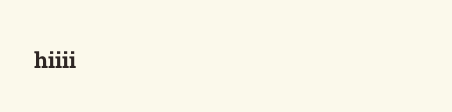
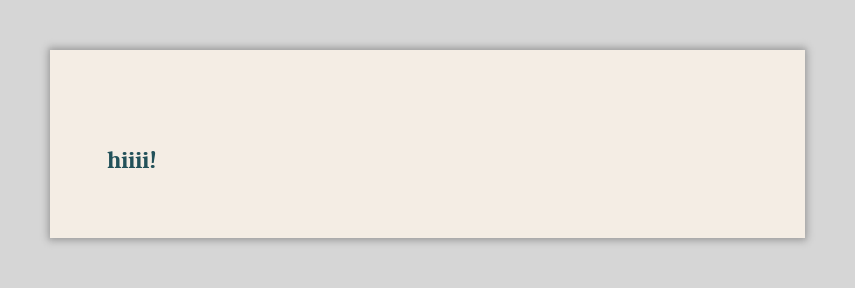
- hiiii
+ hiiii!

